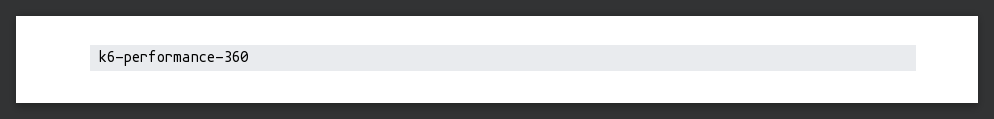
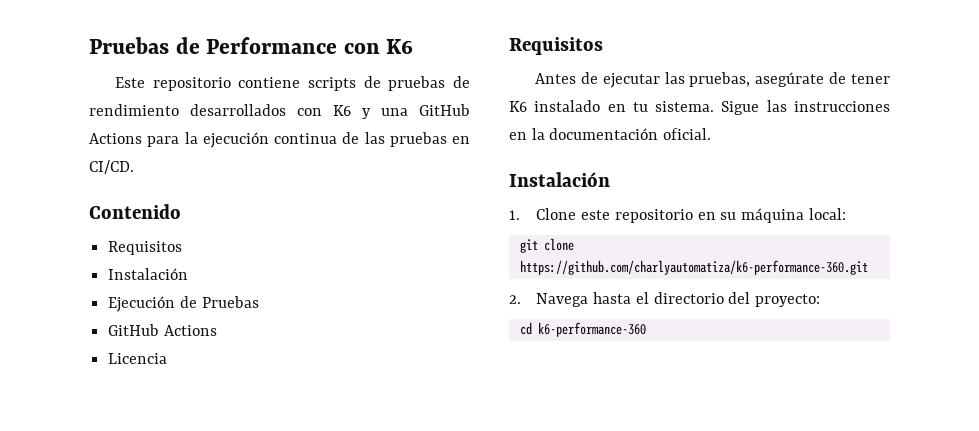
- k6-performance-360
+ Pruebas de Performance con K6
+ Este repositorio contiene scripts de pruebas de rendimiento desarrollados con K6 y una GitHub Actions para la ejecución continua de las pruebas en CI/CD.
+ Contenido
+ Requisitos
+ Instalación
+ Ejecución de Pruebas
+ GitHub Actions
+ Licencia
+ Requisitos
+ Antes de ejecutar las pruebas, asegúrate de tener K6 instalado en tu sistema. Sigue las instrucciones en la documentación oficial.
+ Instalación
+ 1. Clone este repositorio en su máquina local:
+ git clone https://github.com/charlyautomatiza/k6-performance-360.git
+ 2. Navega hasta el directorio del proyecto:
+ cd k6-performance-360

